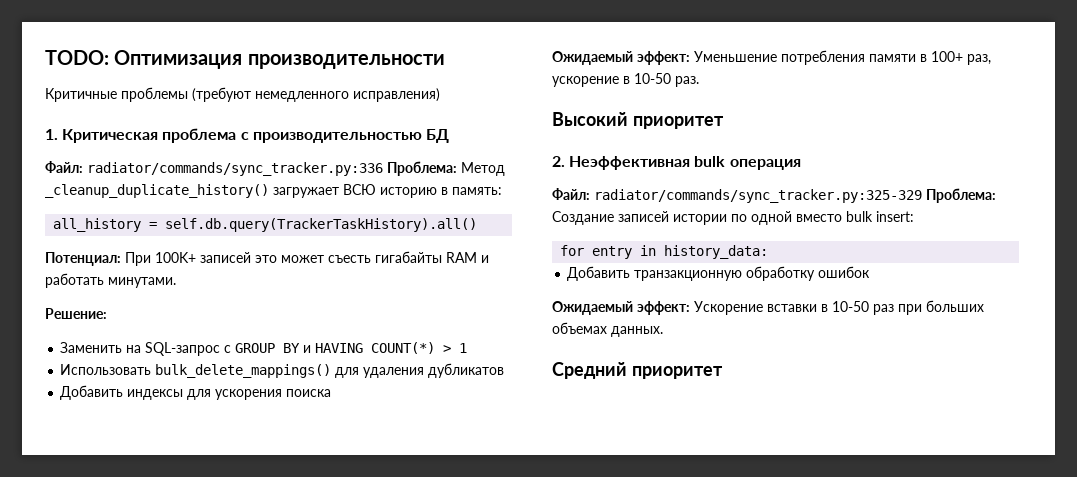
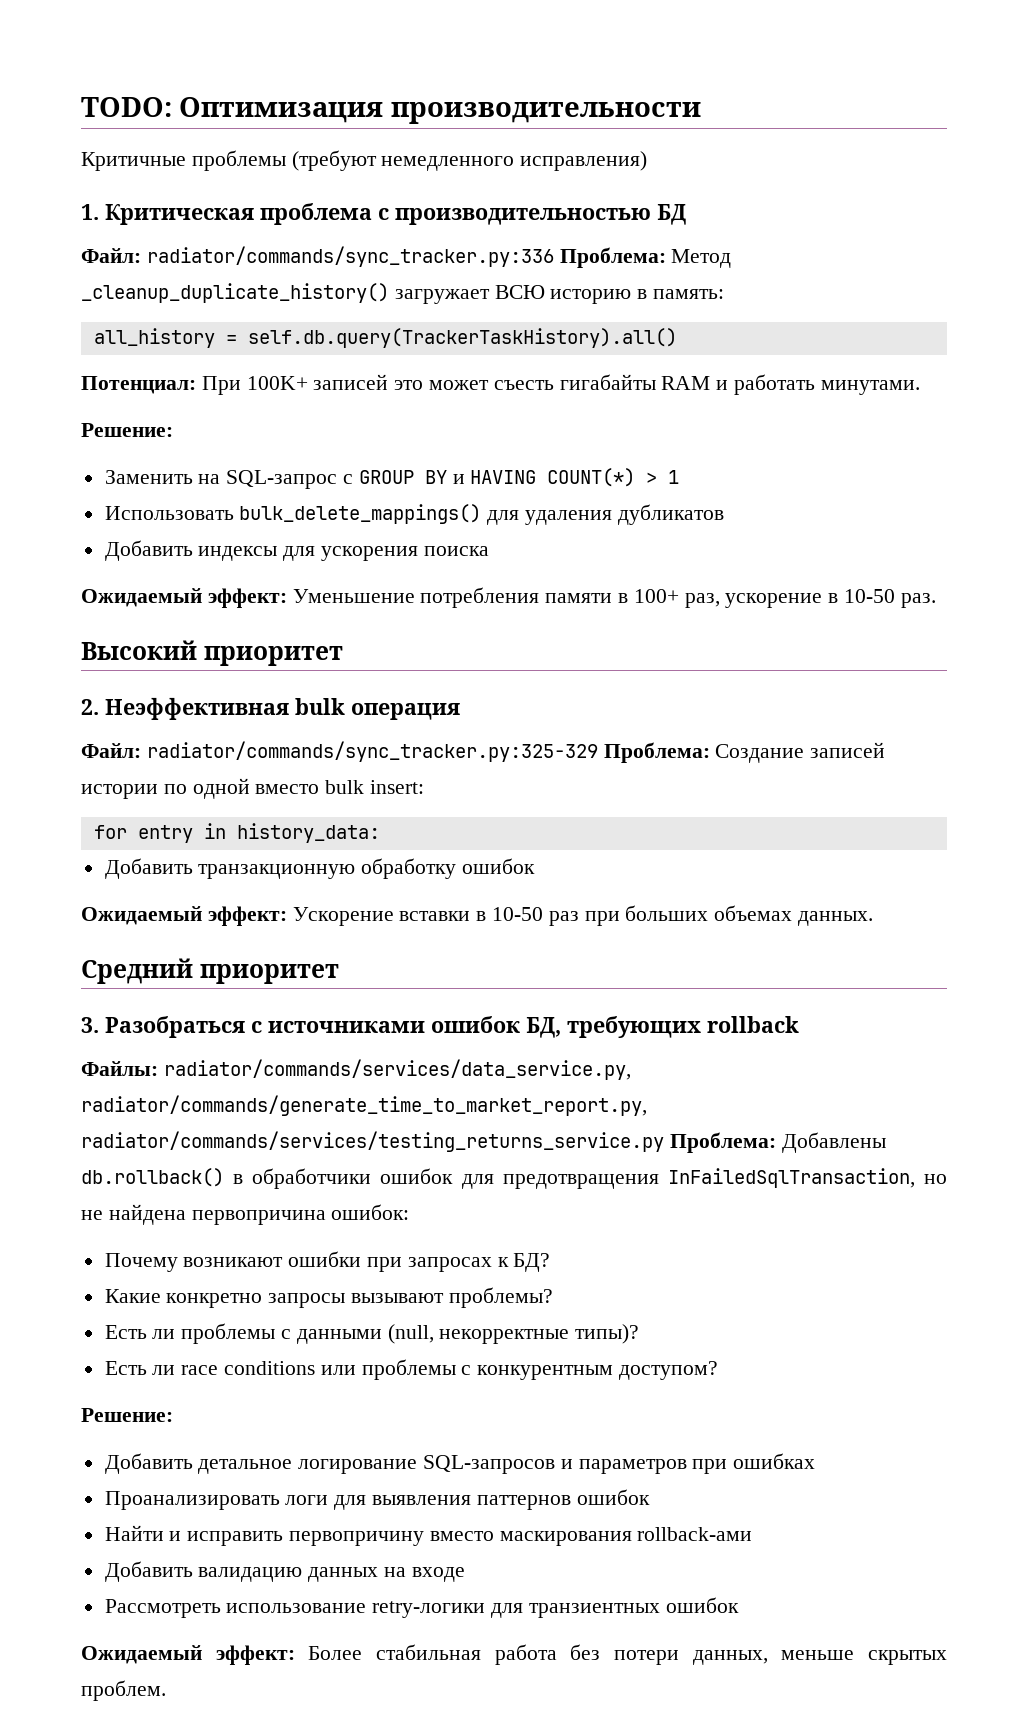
+ 3. Разобраться с источниками ошибок БД, требующих rollback
+ Файлы: radiator/commands/services/data_service.py, radiator/commands/generate_time_to_market_report.py, radiator/commands/services/testing_returns_service.py Проблема: Добавлены db.rollback() в обработчики ошибок для предотвращения InFailedSqlTransaction, но не найдена первопричина ошибок:
+ Почему возникают ошибки при запросах к БД?
+ Какие конкретно запросы вызывают проблемы?
+ Есть ли проблемы с данными (null, некорректные типы)?
+ Есть ли race conditions или проблемы с конкурентным доступом?
+ Решение:
+ Добавить детальное логирование SQL-запросов и параметров при ошибках
+ Проанализировать логи для выявления паттернов ошибок
+ Найти и исправить первопричину вместо маскирования rollback-ами
+ Добавить валидацию данных на входе
+ Рассмотреть использование retry-логики для транзиентных ошибок
+ Ожидаемый эффект: Более стабильная работа без потери данных, меньше скрытых проблем.

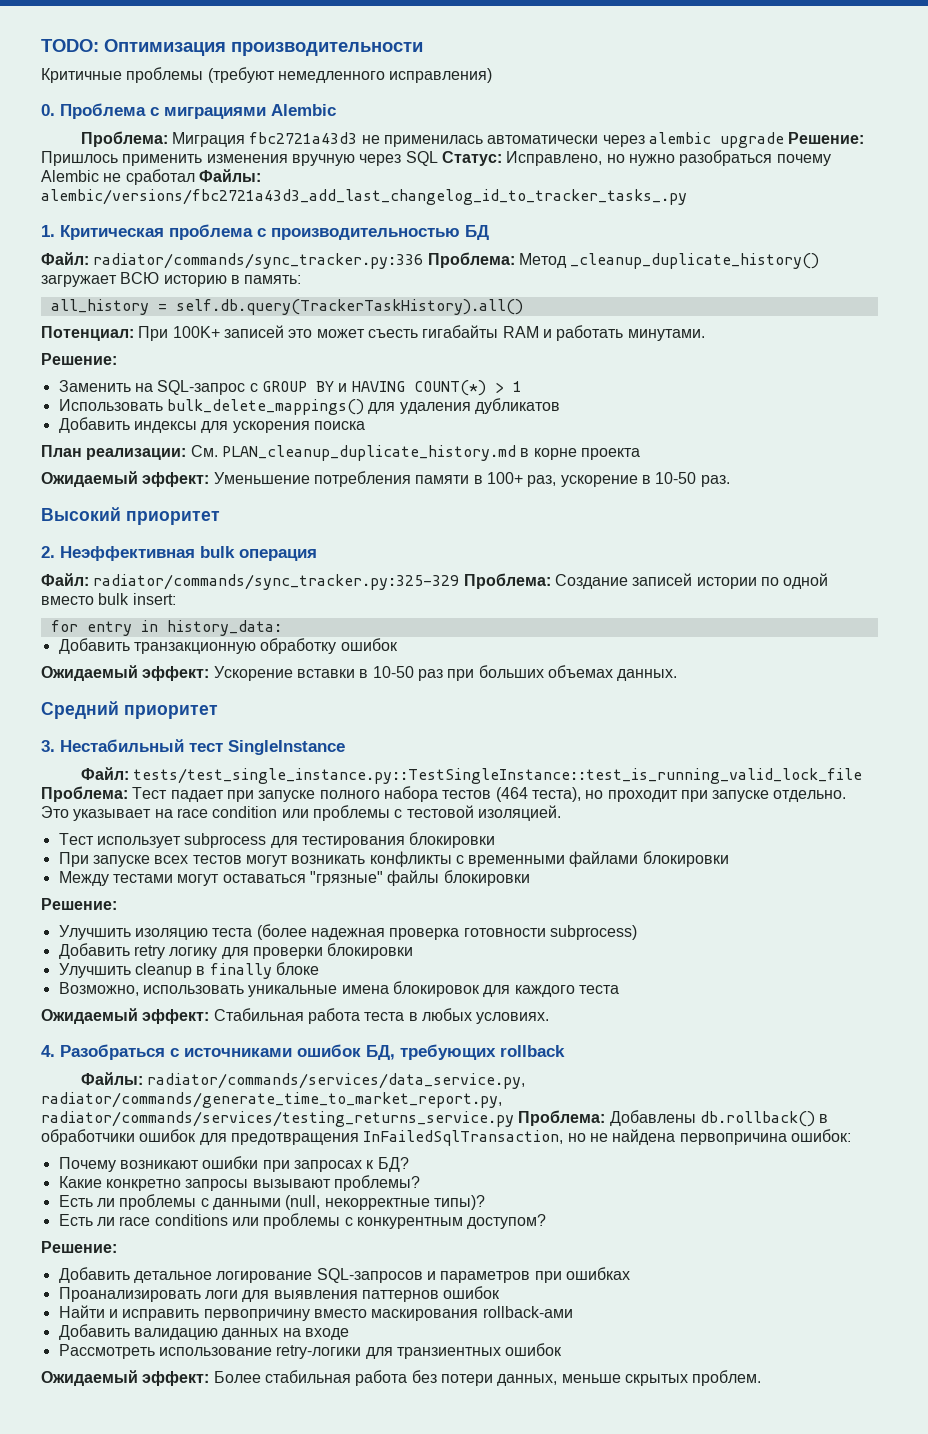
+ 0. Проблема с миграциями Alembic
+ Проблема: Миграция fbc2721a43d3 не применилась автоматически через alembic upgrade Решение: Пришлось применить изменения вручную через SQL Статус: Исправлено, но нужно разобраться почему Alembic не сработал Файлы: alembic/versions/fbc2721a43d3_add_last_changelog_id_to_tracker_tasks_.py
+ План реализации: См. PLAN_cleanup_duplicate_history.md в корне проекта
- 3. Разобраться с источниками ошибок БД, требующих rollback
+ 3. Нестабильный тест SingleInstance
+ Файл: tests/test_single_instance.py::TestSingleInstance::test_is_running_valid_lock_file Проблема: Тест падает при запуске полного набора тестов (464 теста), но проходит при запуске отдельно. Это указывает на race condition или проблемы с тестовой изоляцией.
+ Тест использует subprocess для тестирования блокировки
+ При запуске всех тестов могут возникать конфликты с временными файлами блокировки
+ Между тестами могут оставаться "грязные" файлы блокировки
+ Решение:
+ Улучшить изоляцию теста (более надежная проверка готовности subprocess)
+ Добавить retry логику для проверки блокировки
+ Улучшить cleanup в finally блоке
+ Возможно, использовать уникальные имена блокировок для каждого теста
+ Ожидаемый эффект: Стабильная работа теста в любых условиях.
+ 4. Разобраться с источниками ошибок БД, требующих rollback

